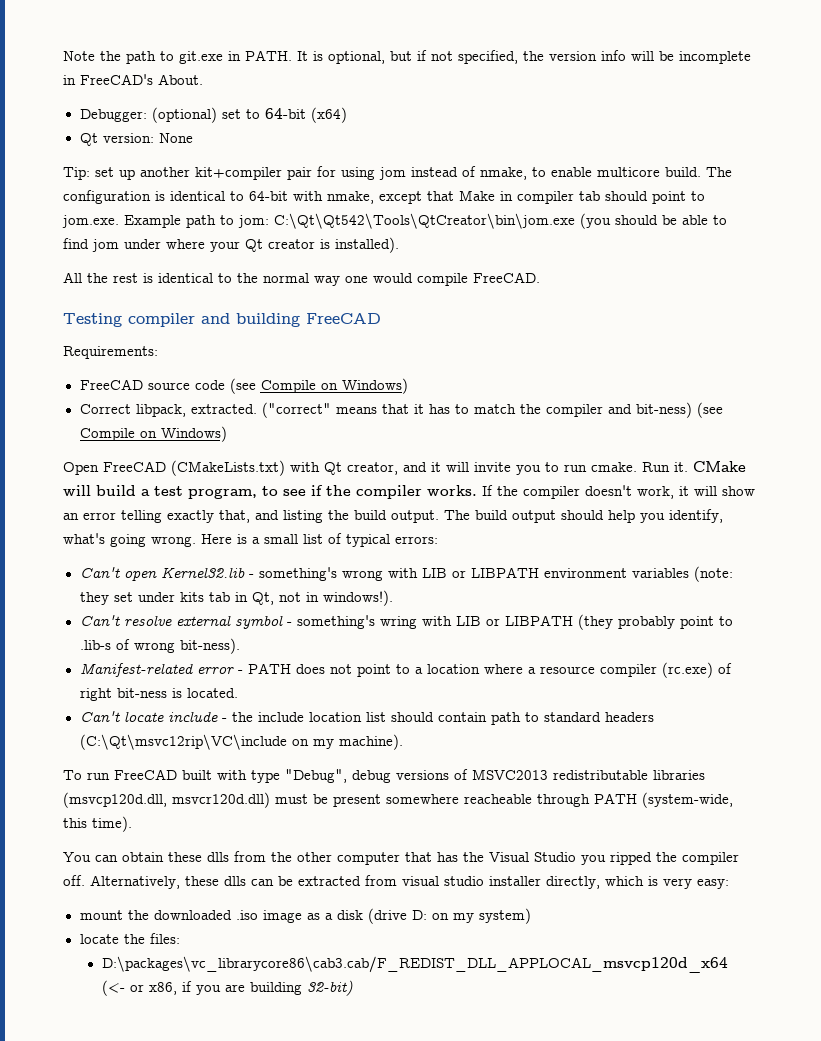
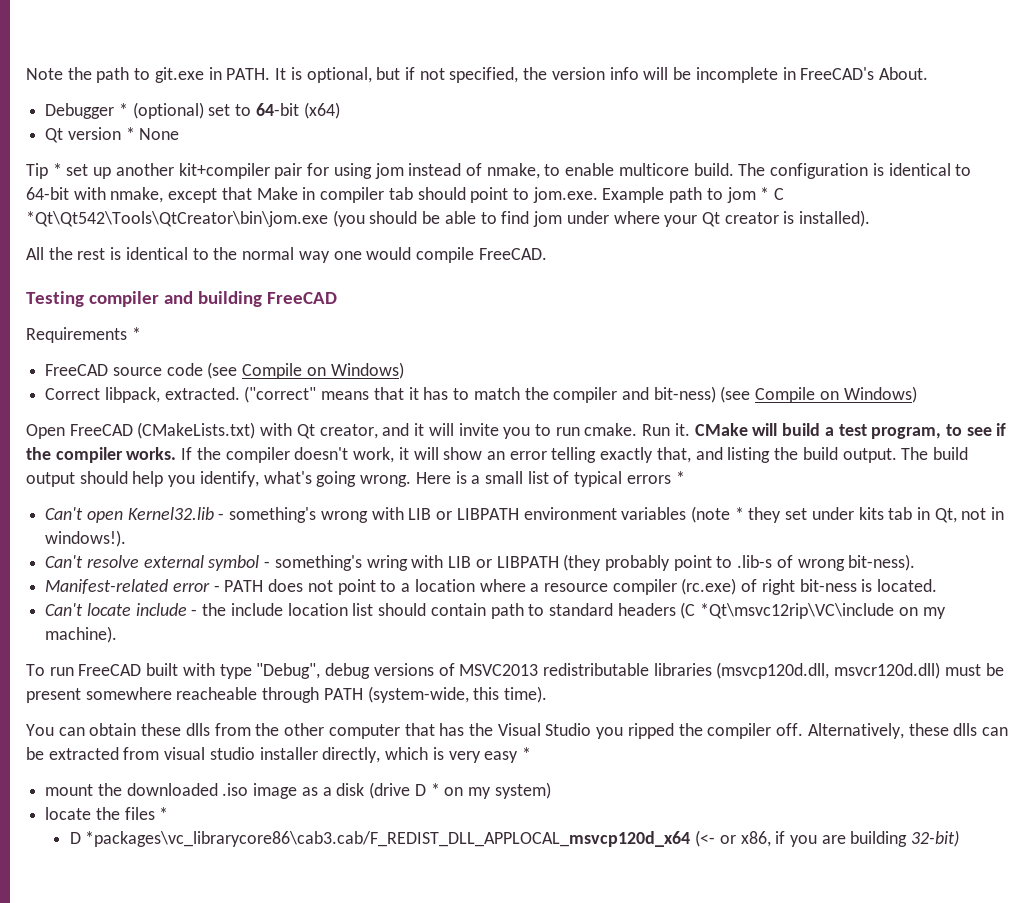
- Debugger: (optional) set to 64-bit (x64)
+ Debugger * (optional) set to 64-bit (x64)
- Qt version: None
+ Qt version * None
- Tip: set up another kit+compiler pair for using jom instead of nmake, to enable multicore build.
+ Tip * set up another kit+compiler pair for using jom instead of nmake, to enable multicore build.
- The configuration is identical to 64-bit with nmake, except that Make in compiler tab should point to jom.exe. Example path to jom: C:\Qt\Qt542\Tools\QtCreator\bin\jom.exe (you should be able to find jom under where your Qt creator is installed).
+ The configuration is identical to 64-bit with nmake, except that Make in compiler tab should point to jom.exe. Example path to jom * C *Qt\Qt542\Tools\QtCreator\bin\jom.exe (you should be able to find jom under where your Qt creator is installed).
- Requirements:
+ Requirements *
- Here is a small list of typical errors:
+ Here is a small list of typical errors *
- Can't open Kernel32.lib - something's wrong with LIB or LIBPATH environment variables (note: they set under kits tab in Qt, not in windows!).
+ Can't open Kernel32.lib - something's wrong with LIB or LIBPATH environment variables (note * they set under kits tab in Qt, not in windows!).
- Can't locate include - the include location list should contain path to standard headers (C:\Qt\msvc12rip\VC\include on my machine).
+ Can't locate include - the include location list should contain path to standard headers (C *Qt\msvc12rip\VC\include on my machine).
- Alternatively, these dlls can be extracted from visual studio installer directly, which is very easy:
+ Alternatively, these dlls can be extracted from visual studio installer directly, which is very easy *
- mount the downloaded .iso image as a disk (drive D: on my system)
+ mount the downloaded .iso image as a disk (drive D * on my system)
- locate the files:
- D:\packages\vc_librarycore86\cab3.cab/F_REDIST_DLL_APPLOCAL_msvcp120d_x64 (<- or x86, if you are building 32-bit)
+ locate the files *
+ D *packages\vc_librarycore86\cab3.cab/F_REDIST_DLL_APPLOCAL_msvcp120d_x64 (<- or x86, if you are building 32-bit)

